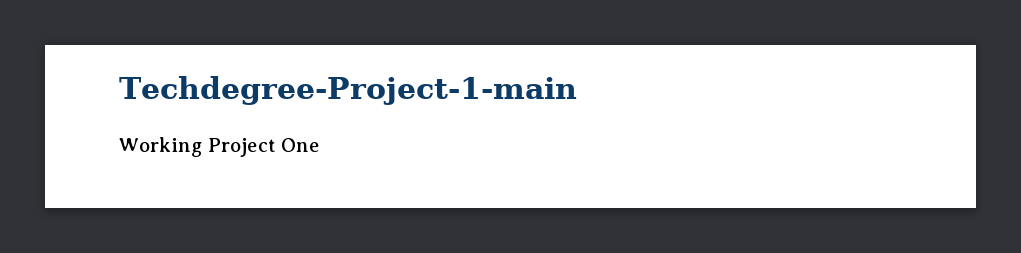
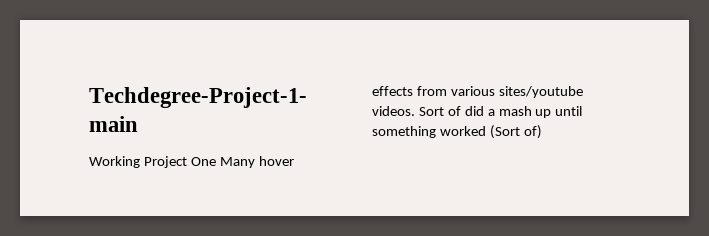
- Working Project One
+ Working Project One Many hover effects from various sites/youtube videos. Sort of did a mash up until something worked (Sort of)

